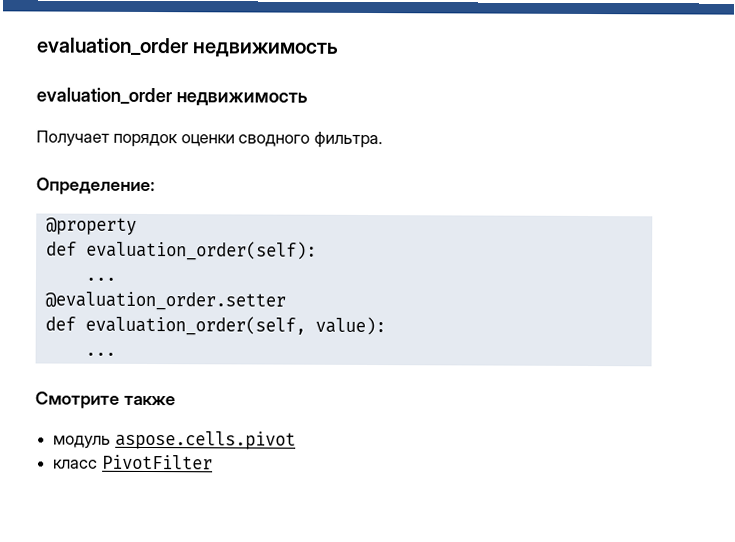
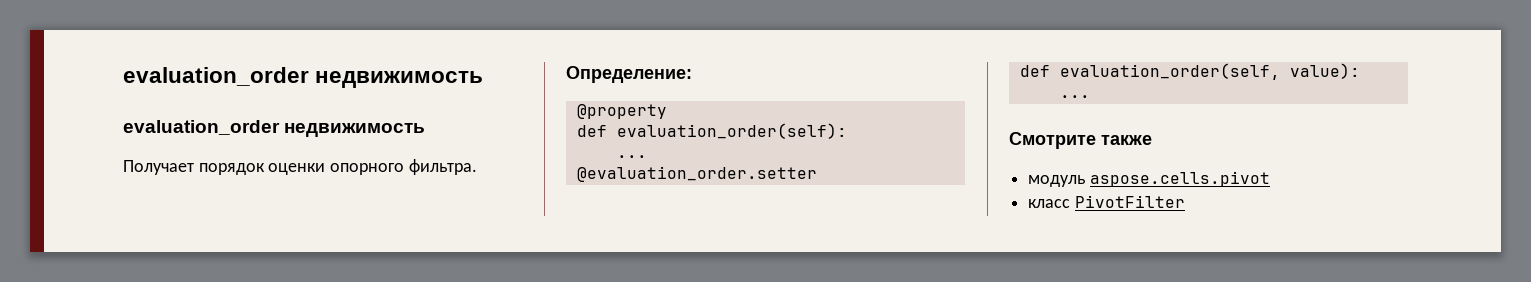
- Получает порядок оценки сводного фильтра.
+ Получает порядок оценки опорного фильтра.

